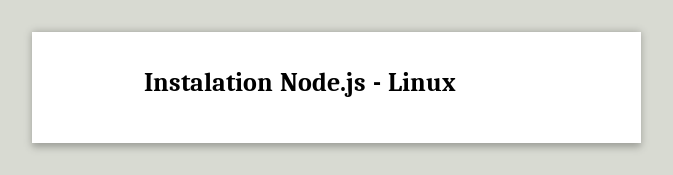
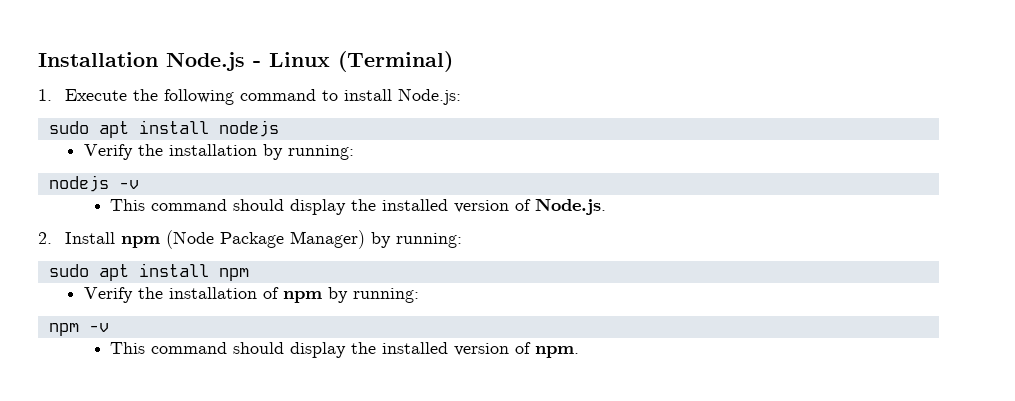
- Instalation Node.js - Linux
+ Installation Node.js - Linux (Terminal)
+ 1. Execute the following command to install Node.js:
+ sudo apt install nodejs
+ Verify the installation by running:
+ nodejs -v
+ This command should display the installed version of Node.js.
+ 2. Install npm (Node Package Manager) by running:
+ sudo apt install npm
+ Verify the installation of npm by running:
+ npm -v
+ This command should display the installed version of npm.

